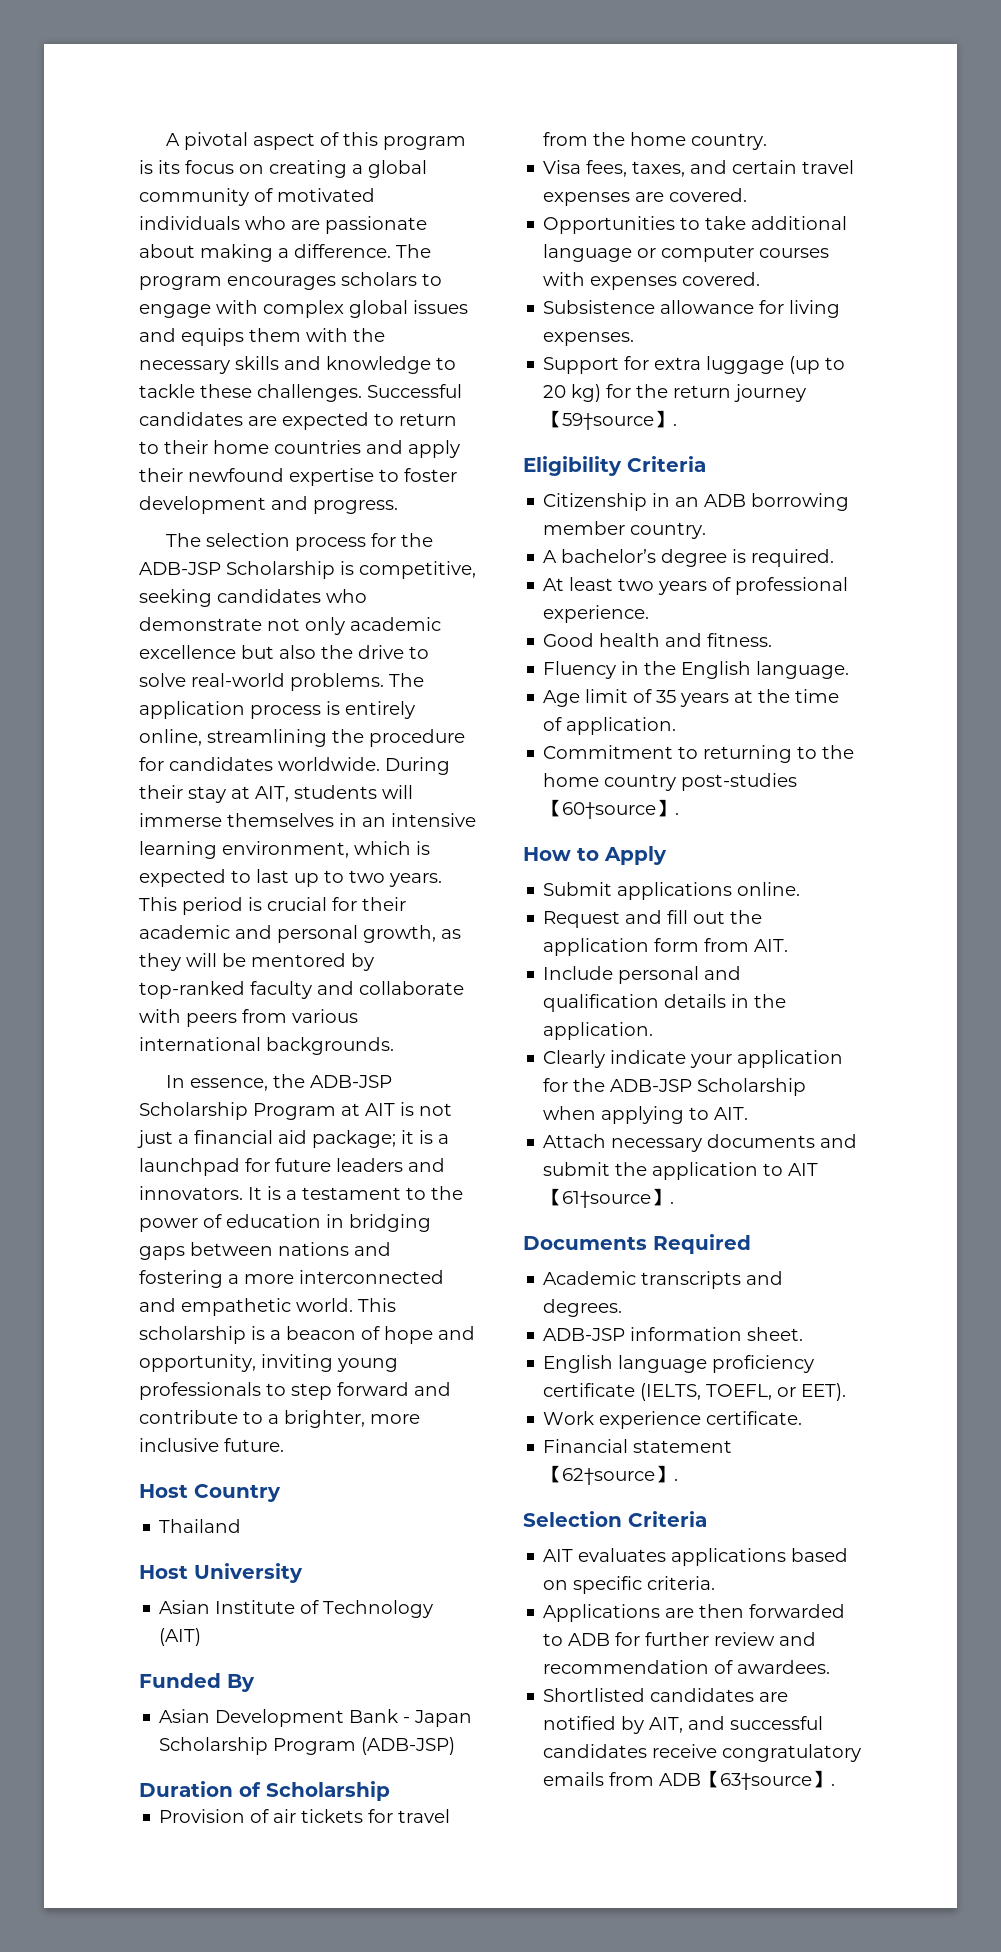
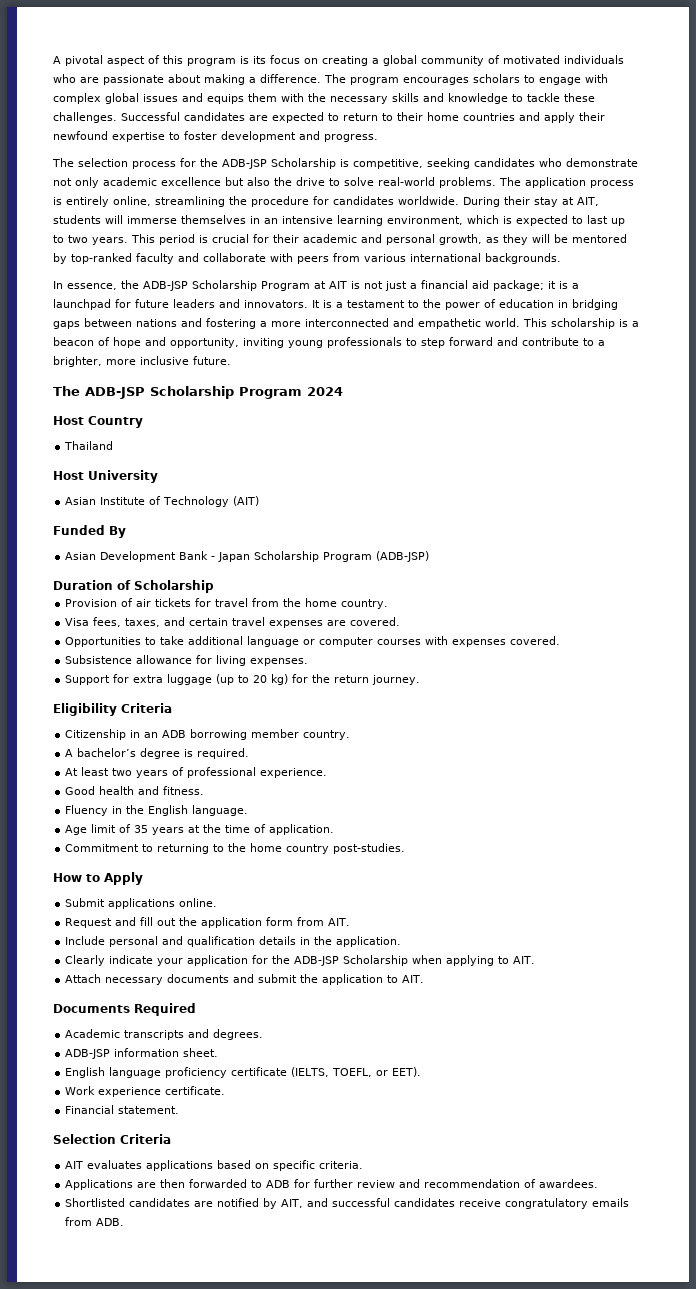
+ The ADB-JSP Scholarship Program 2024
- Support for extra luggage (up to 20 kg) for the return journey【59†source】.
+ Support for extra luggage (up to 20 kg) for the return journey.
- Commitment to returning to the home country post-studies【60†source】.
+ Commitment to returning to the home country post-studies.
- Attach necessary documents and submit the application to AIT【61†source】.
+ Attach necessary documents and submit the application to AIT.
- Financial statement【62†source】.
+ Financial statement.
- Shortlisted candidates are notified by AIT, and successful candidates receive congratulatory emails from ADB【63†source】.
+ Shortlisted candidates are notified by AIT, and successful candidates receive congratulatory emails from ADB.

